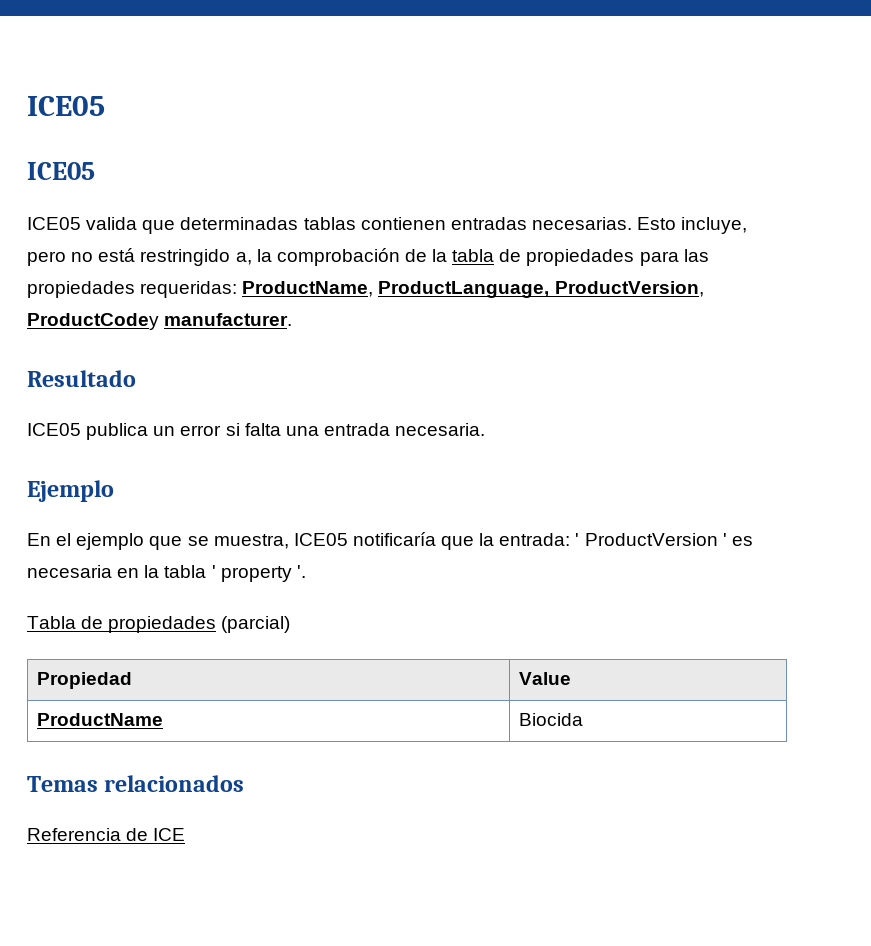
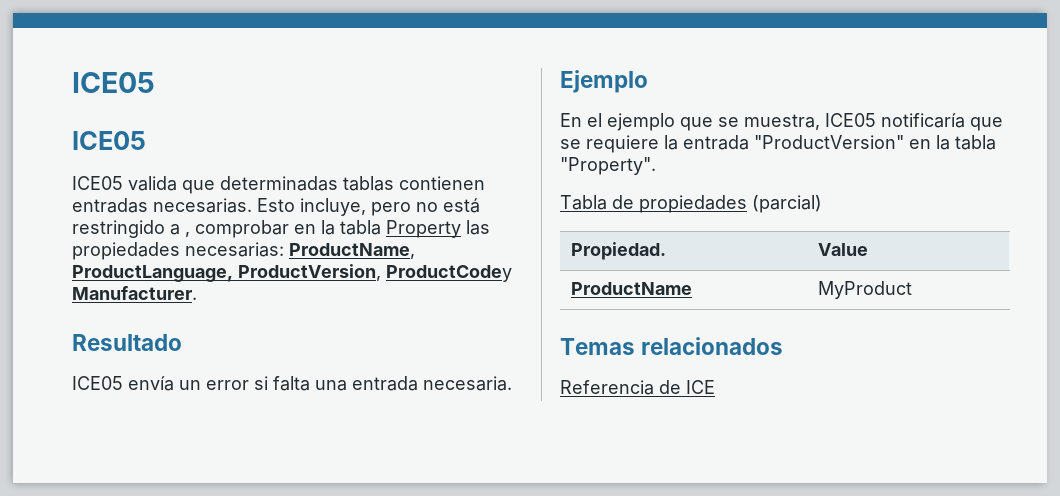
- Esto incluye, pero no está restringido a, la comprobación de la tabla de propiedades para las propiedades requeridas: ProductName, ProductLanguage, ProductVersion, ProductCodey manufacturer.
+ Esto incluye, pero no está restringido a , comprobar en la tabla Property las propiedades necesarias: ProductName, ProductLanguage, ProductVersion, ProductCodey Manufacturer.
- ICE05 publica un error si falta una entrada necesaria.
+ ICE05 envía un error si falta una entrada necesaria.
- En el ejemplo que se muestra, ICE05 notificaría que la entrada: ' ProductVersion ' es necesaria en la tabla ' property '.
+ En el ejemplo que se muestra, ICE05 notificaría que se requiere la entrada "ProductVersion" en la tabla "Property".
- Propiedad | Value
+ Propiedad. | Value
- ProductName | Biocida
+ ProductName | MyProduct

